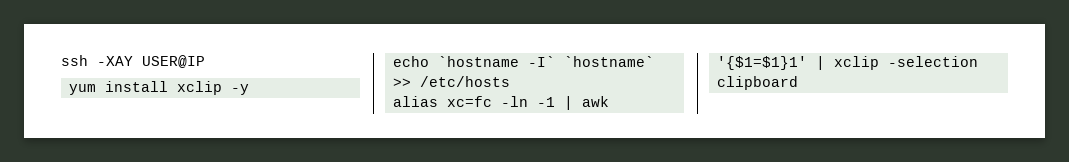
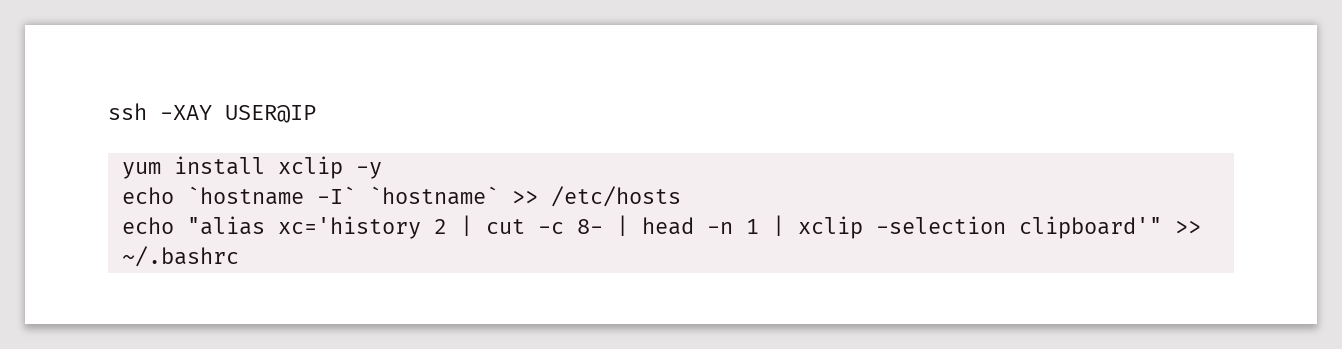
- alias xc=fc -ln -1 | awk '{$1=$1}1' | xclip -selection clipboard
+ echo "alias xc='history 2 | cut -c 8- | head -n 1 | xclip -selection clipboard'" >> ~/.bashrc

